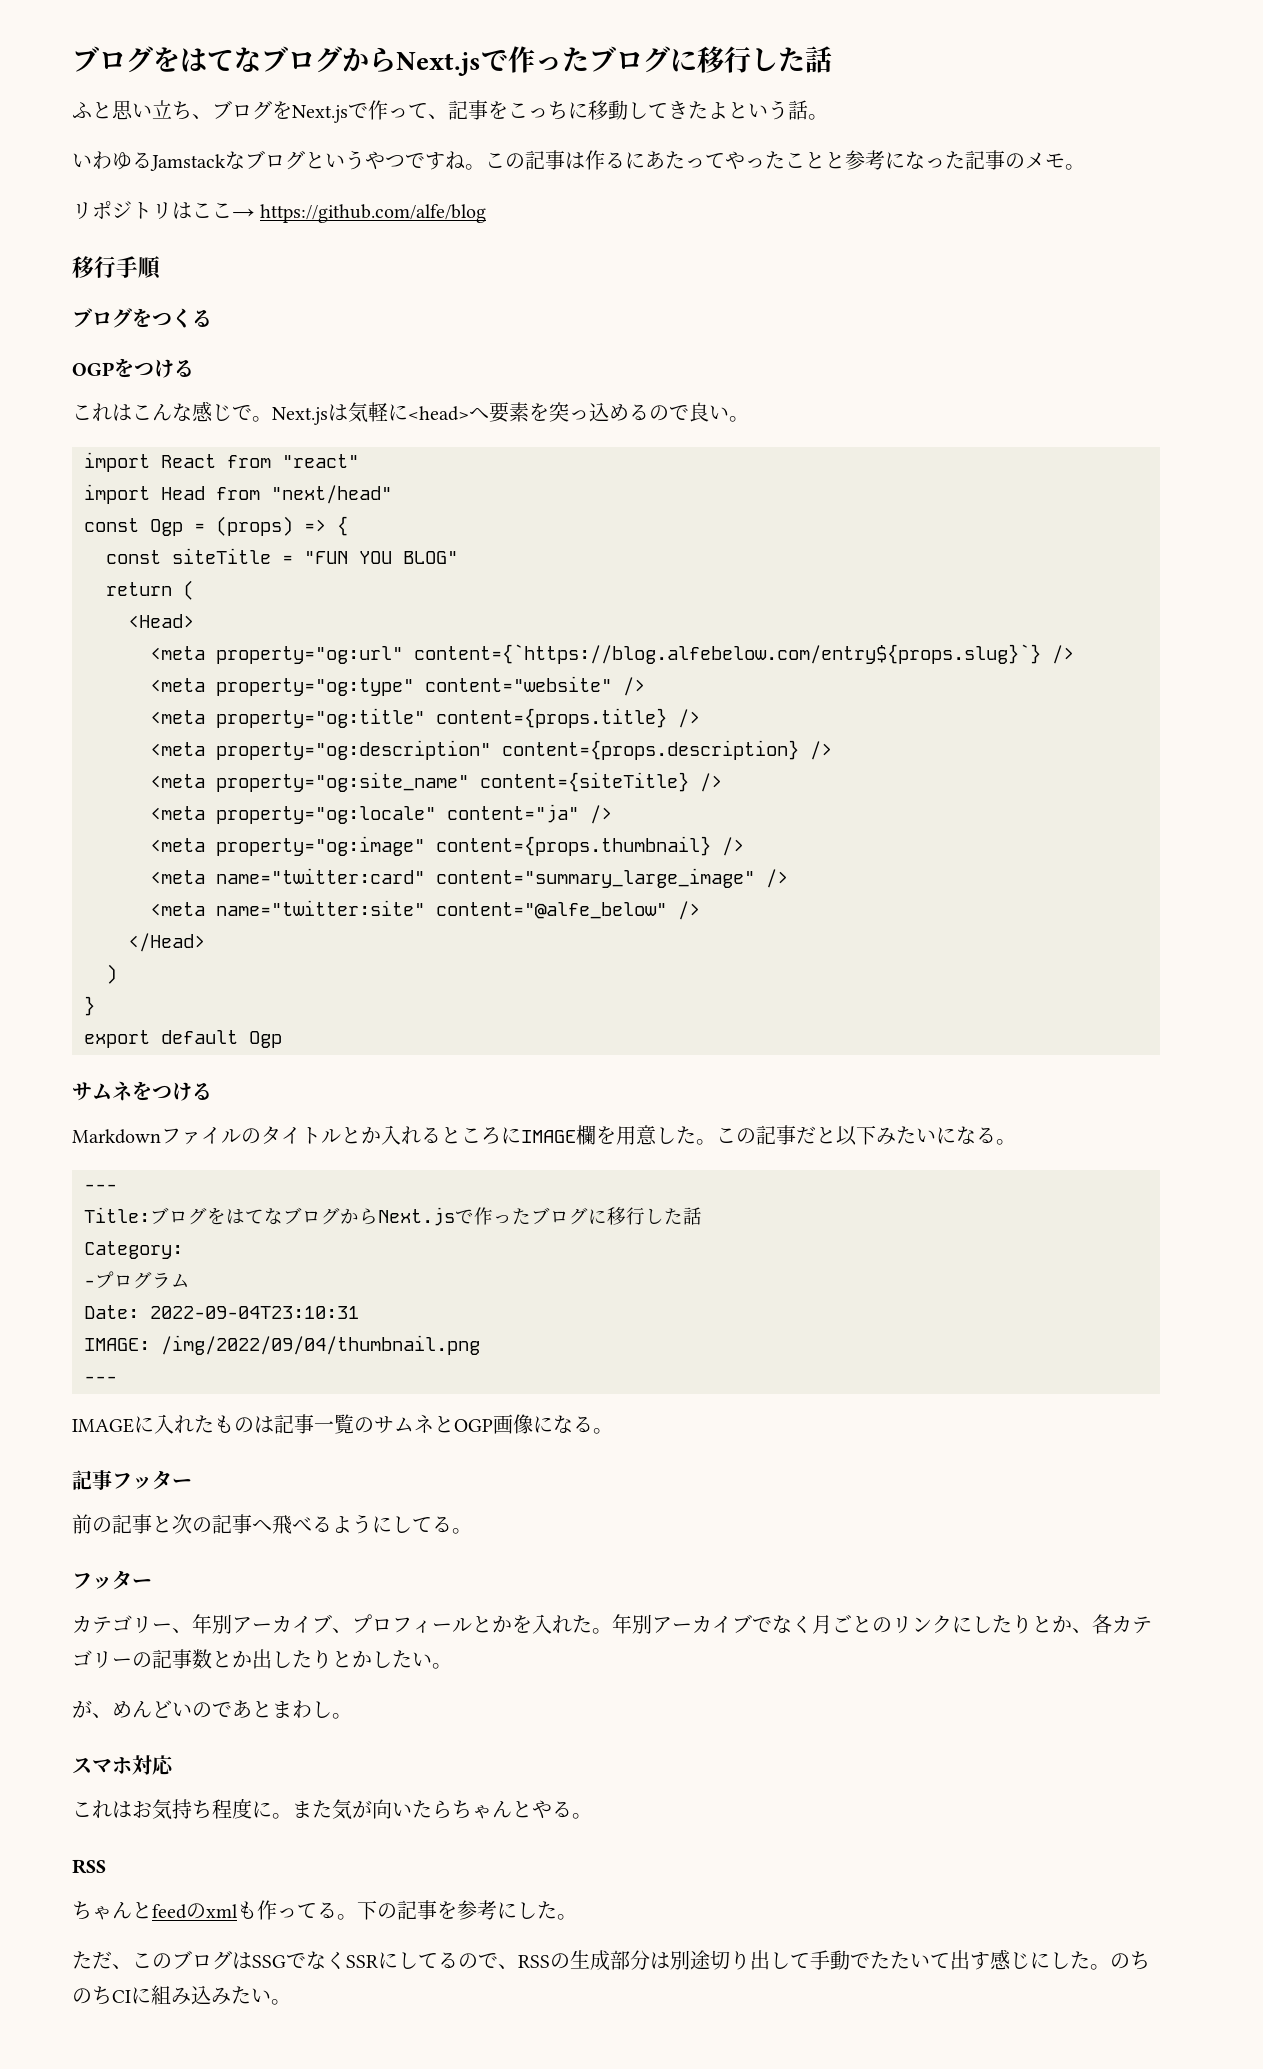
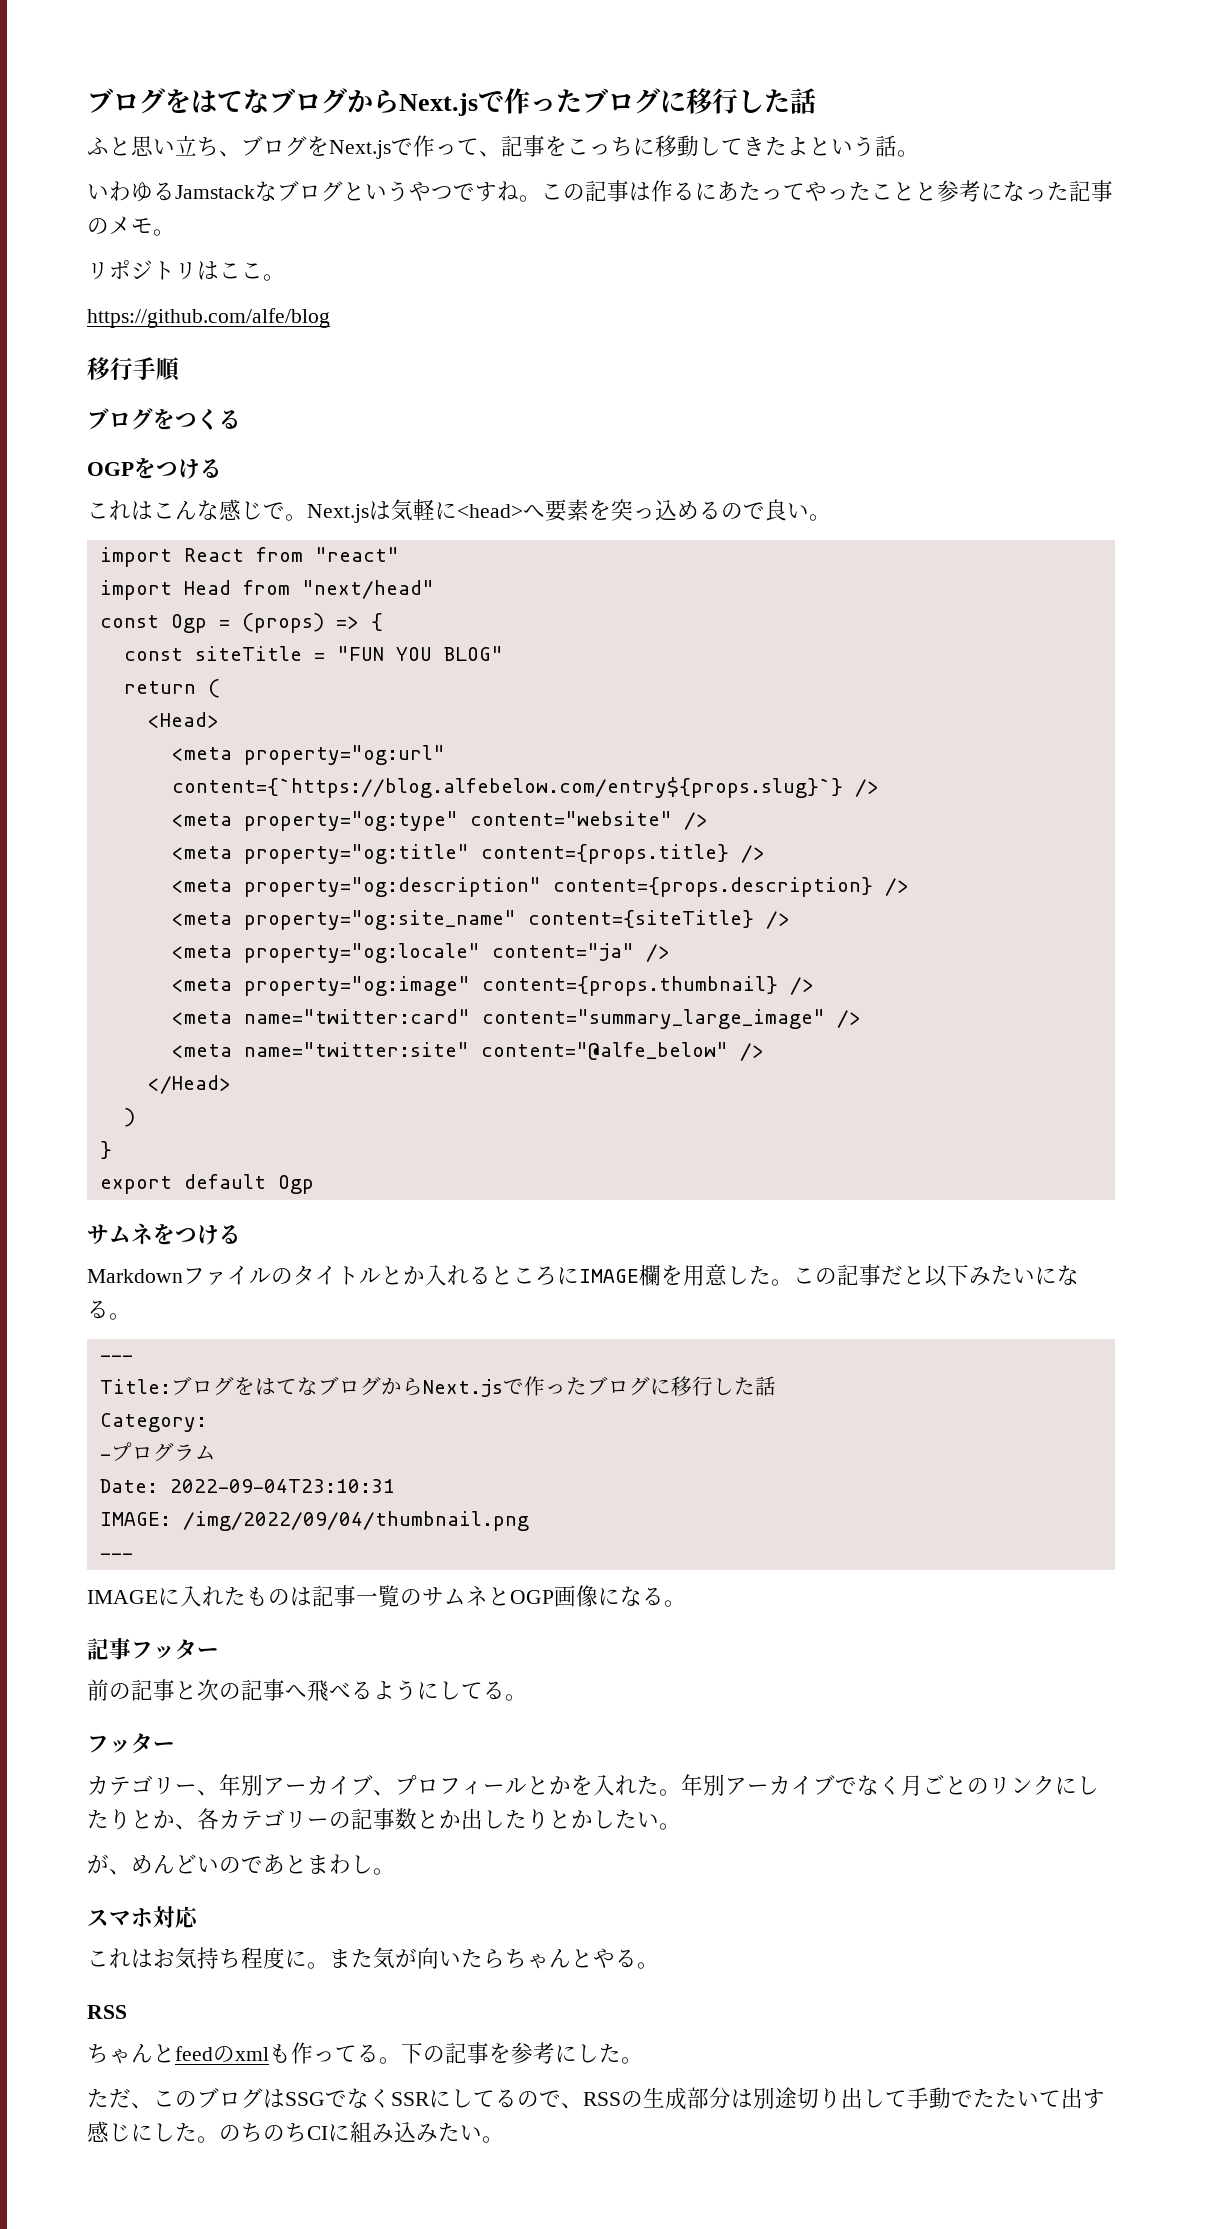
- リポジトリはここ→ https://github.com/alfe/blog
+ リポジトリはここ。
+ https://github.com/alfe/blog

